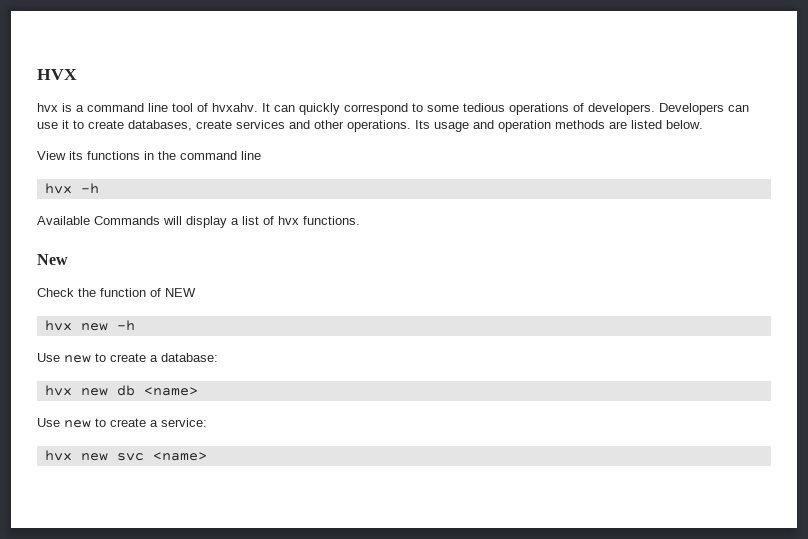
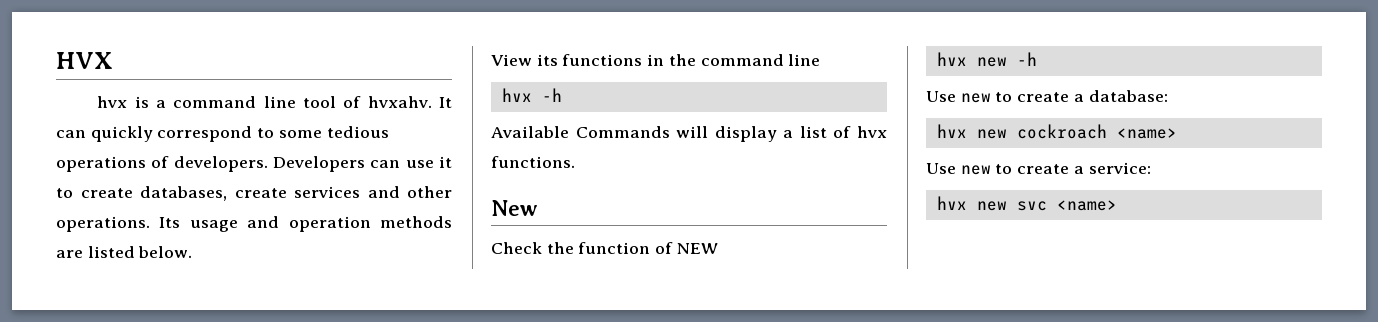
- hvx new db <name>
+ hvx new cockroach <name>

